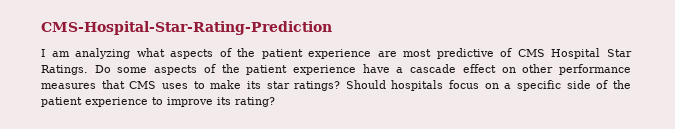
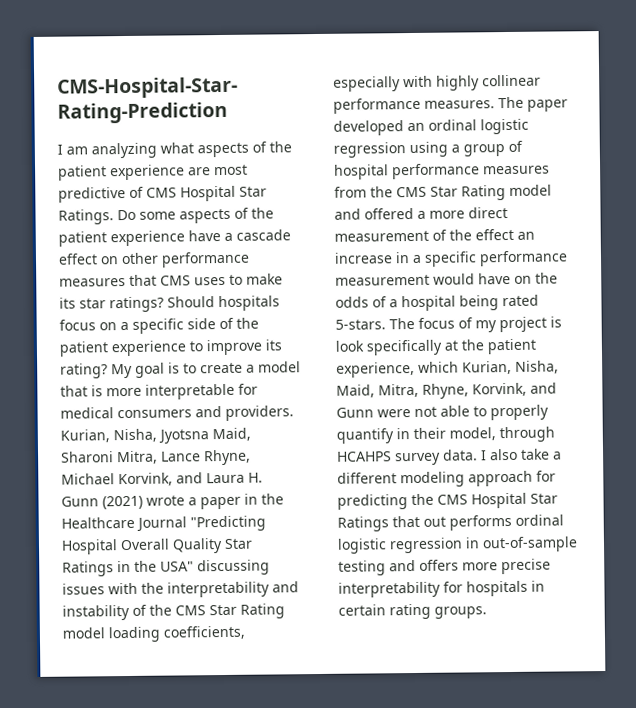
+ My goal is to create a model that is more interpretable for medical consumers and providers. Kurian, Nisha, Jyotsna Maid, Sharoni Mitra, Lance Rhyne, Michael Korvink, and Laura H. Gunn (2021) wrote a paper in the Healthcare Journal "Predicting Hospital Overall Quality Star Ratings in the USA" discussing issues with the interpretability and instability of the CMS Star Rating model loading coefficients, especially with highly collinear performance measures. The paper developed an ordinal logistic regression using a group of hospital performance measures from the CMS Star Rating model and offered a more direct measurement of the effect an increase in a specific performance measurement would have on the odds of a hospital being rated 5-stars. The focus of my project is look specifically at the patient experience, which Kurian, Nisha, Maid, Mitra, Rhyne, Korvink, and Gunn were not able to properly quantify in their model, through HCAHPS survey data. I also take a different modeling approach for predicting the CMS Hospital Star Ratings that out performs ordinal logistic regression in out-of-sample testing and offers more precise interpretability for hospitals in certain rating groups.

